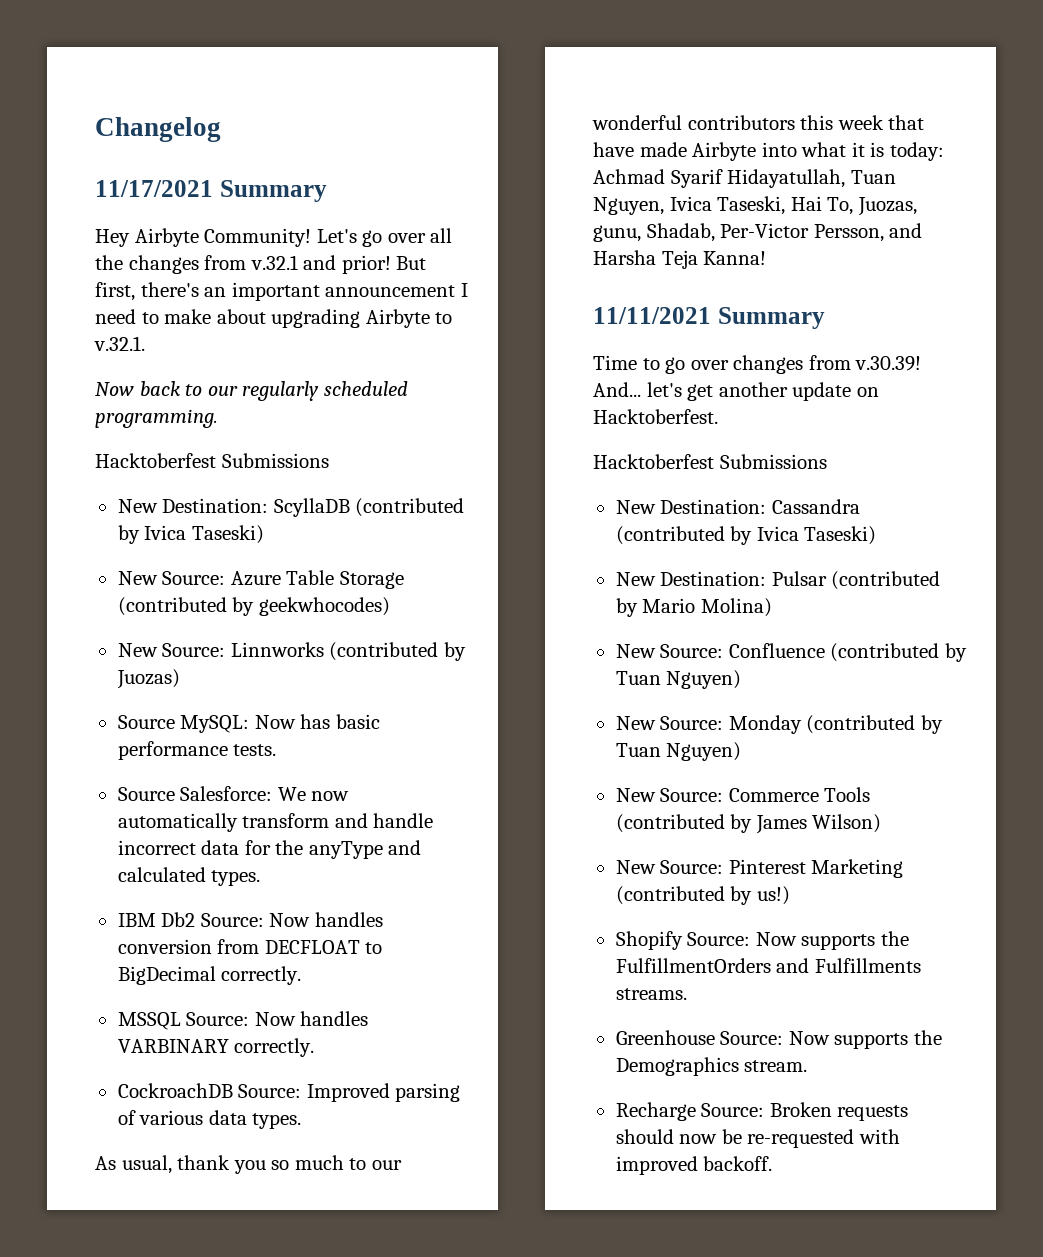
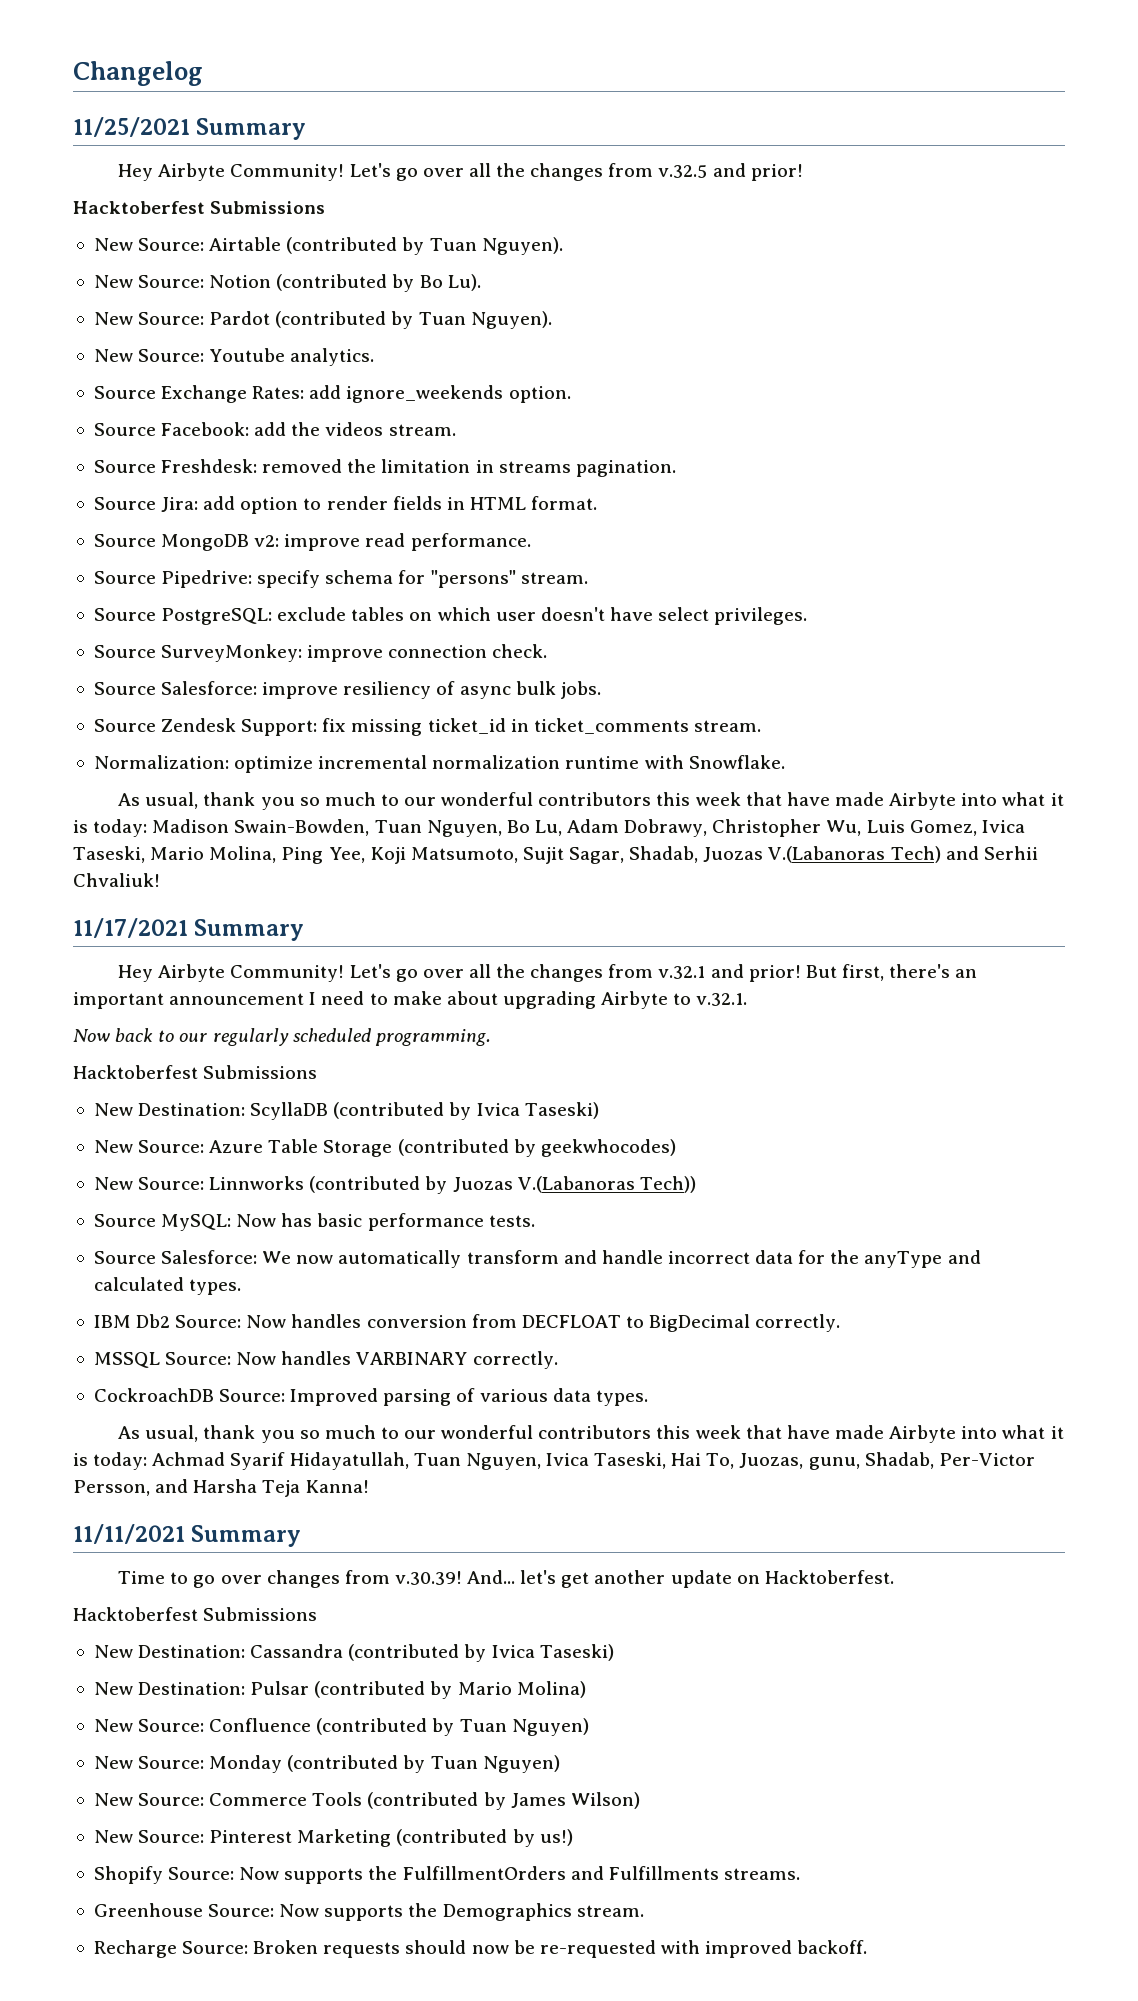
+ 11/25/2021 Summary
+ Hey Airbyte Community! Let's go over all the changes from v.32.5 and prior!
+ Hacktoberfest Submissions
+ New Source: Airtable (contributed by Tuan Nguyen).
+ New Source: Notion (contributed by Bo Lu).
+ New Source: Pardot (contributed by Tuan Nguyen).
+ New Source: Youtube analytics.
+ Source Exchange Rates: add ignore_weekends option.
+ Source Facebook: add the videos stream.
+ Source Freshdesk: removed the limitation in streams pagination.
+ Source Jira: add option to render fields in HTML format.
+ Source MongoDB v2: improve read performance.
+ Source Pipedrive: specify schema for "persons" stream.
+ Source PostgreSQL: exclude tables on which user doesn't have select privileges.
+ Source SurveyMonkey: improve connection check.
+ Source Salesforce: improve resiliency of async bulk jobs.
+ Source Zendesk Support: fix missing ticket_id in ticket_comments stream.
+ Normalization: optimize incremental normalization runtime with Snowflake.
+ As usual, thank you so much to our wonderful contributors this week that have made Airbyte into what it is today: Madison Swain-Bowden, Tuan Nguyen, Bo Lu, Adam Dobrawy, Christopher Wu, Luis Gomez, Ivica Taseski, Mario Molina, Ping Yee, Koji Matsumoto, Sujit Sagar, Shadab, Juozas V.(Labanoras Tech) and Serhii Chvaliuk!
- New Source: Linnworks (contributed by Juozas)
+ New Source: Linnworks (contributed by Juozas V.(Labanoras Tech))

